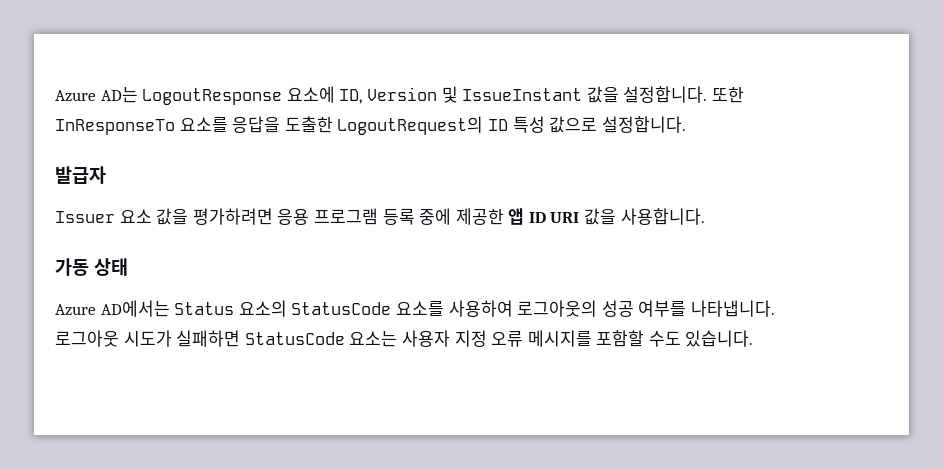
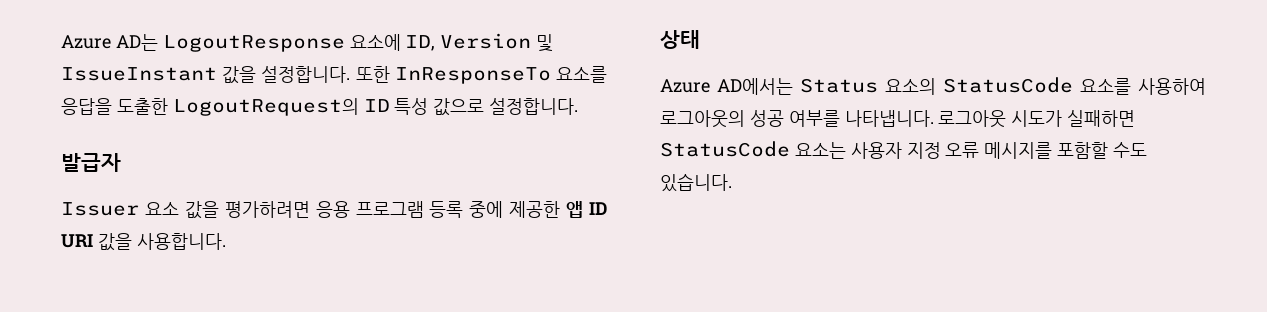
- 가동 상태
+ 상태

